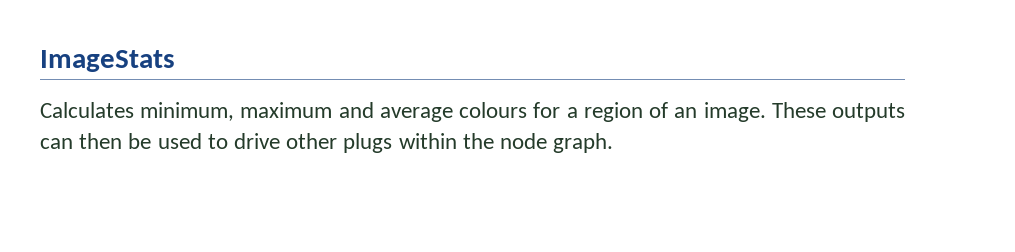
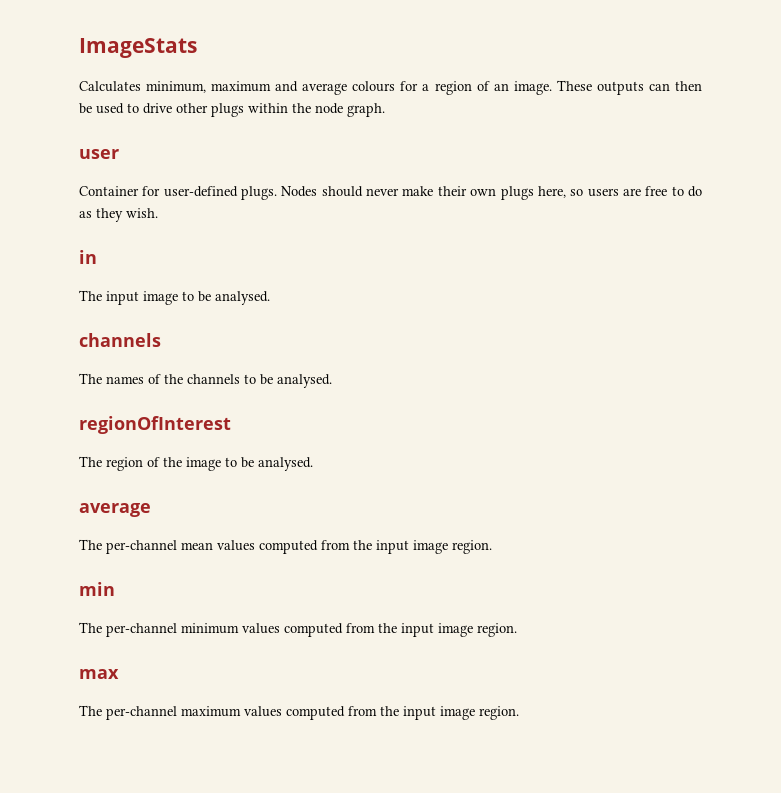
+ user
+ Container for user-defined plugs. Nodes should never make their own plugs here, so users are free to do as they wish.
+ in
+ The input image to be analysed.
+ channels
+ The names of the channels to be analysed.
+ regionOfInterest
+ The region of the image to be analysed.
+ average
+ The per-channel mean values computed from the input image region.
+ min
+ The per-channel minimum values computed from the input image region.
+ max
+ The per-channel maximum values computed from the input image region.

